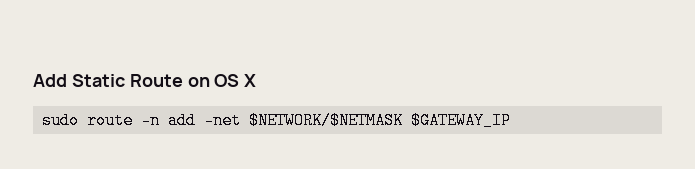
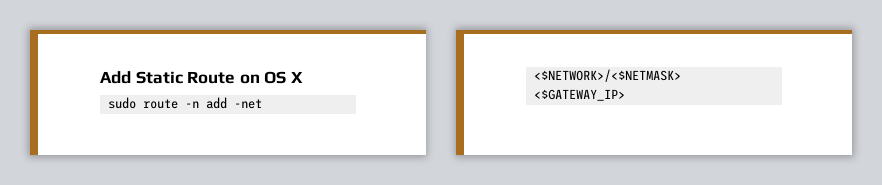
- sudo route -n add -net $NETWORK/$NETMASK $GATEWAY_IP
+ sudo route -n add -net <$NETWORK>/<$NETMASK> <$GATEWAY_IP>

